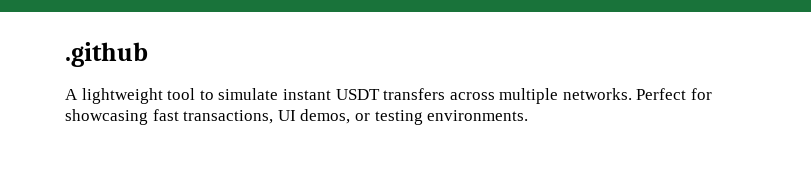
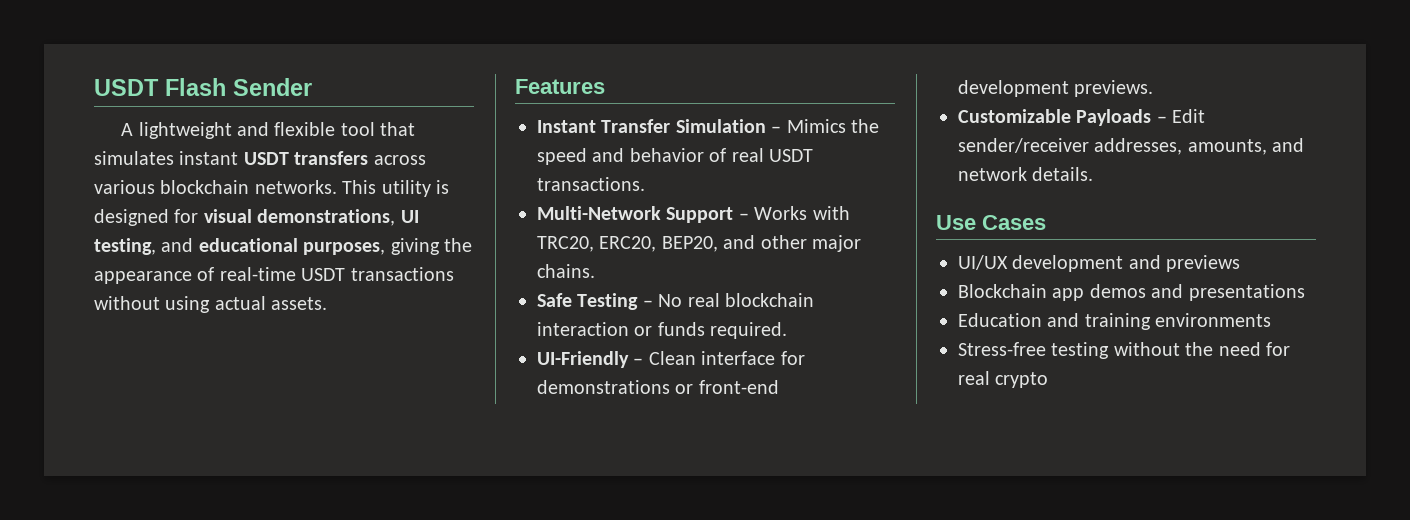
- .github
+ USDT Flash Sender
- A lightweight tool to simulate instant USDT transfers across multiple networks. Perfect for showcasing fast transactions, UI demos, or testing environments.
+ A lightweight and flexible tool that simulates instant USDT transfers across various blockchain networks. This utility is designed for visual demonstrations, UI testing, and educational purposes, giving the appearance of real-time USDT transactions without using actual assets.
+ Features
+ Instant Transfer Simulation – Mimics the speed and behavior of real USDT transactions.
+ Multi-Network Support – Works with TRC20, ERC20, BEP20, and other major chains.
+ Safe Testing – No real blockchain interaction or funds required.
+ UI-Friendly – Clean interface for demonstrations or front-end development previews.
+ Customizable Payloads – Edit sender/receiver addresses, amounts, and network details.
+ Use Cases
+ UI/UX development and previews
+ Blockchain app demos and presentations
+ Education and training environments
+ Stress-free testing without the need for real crypto

